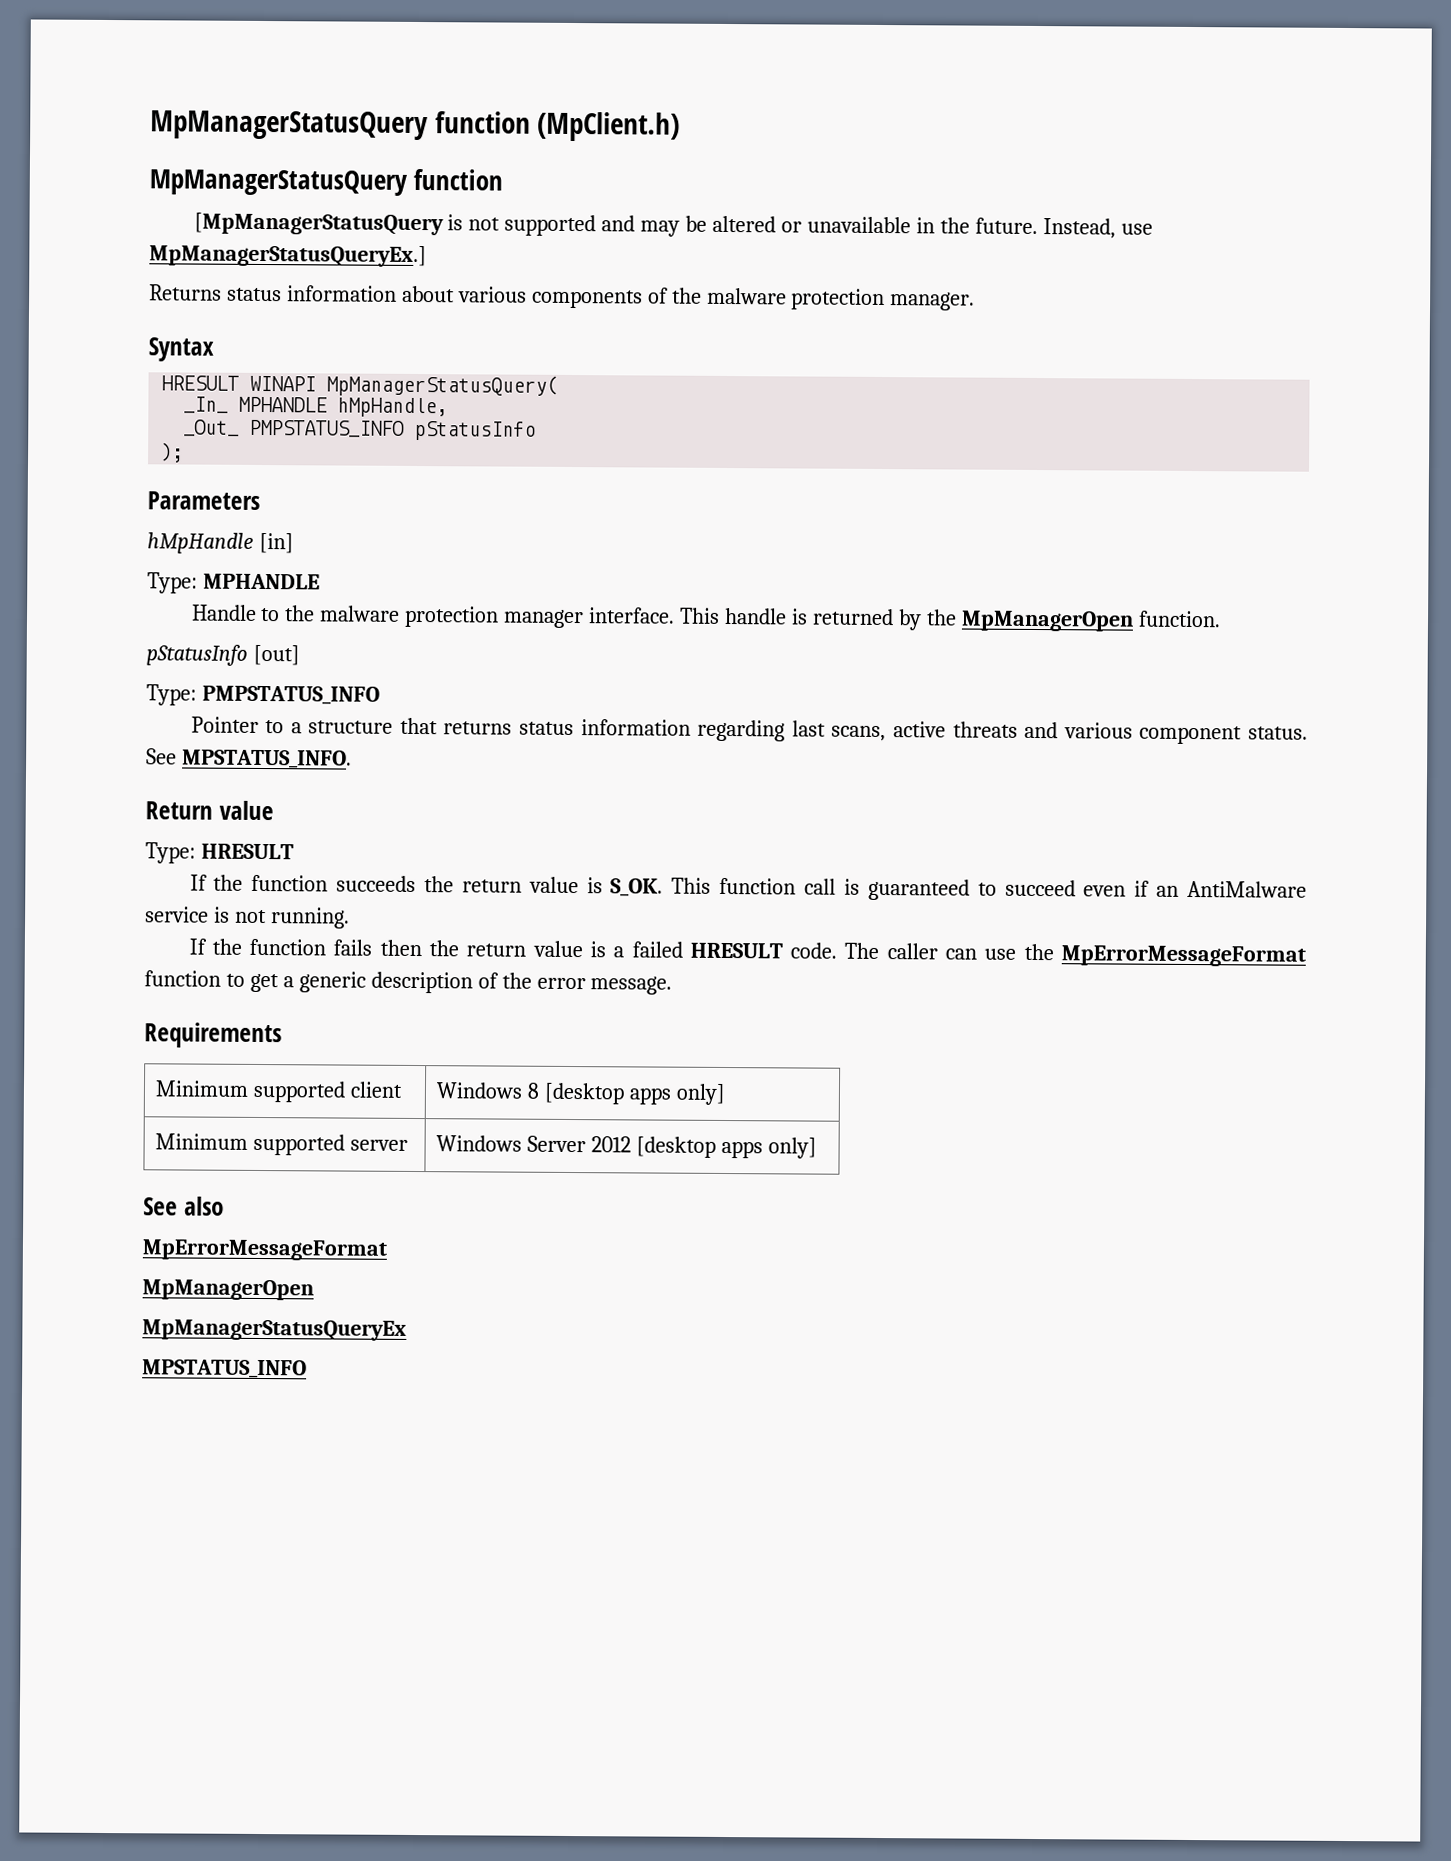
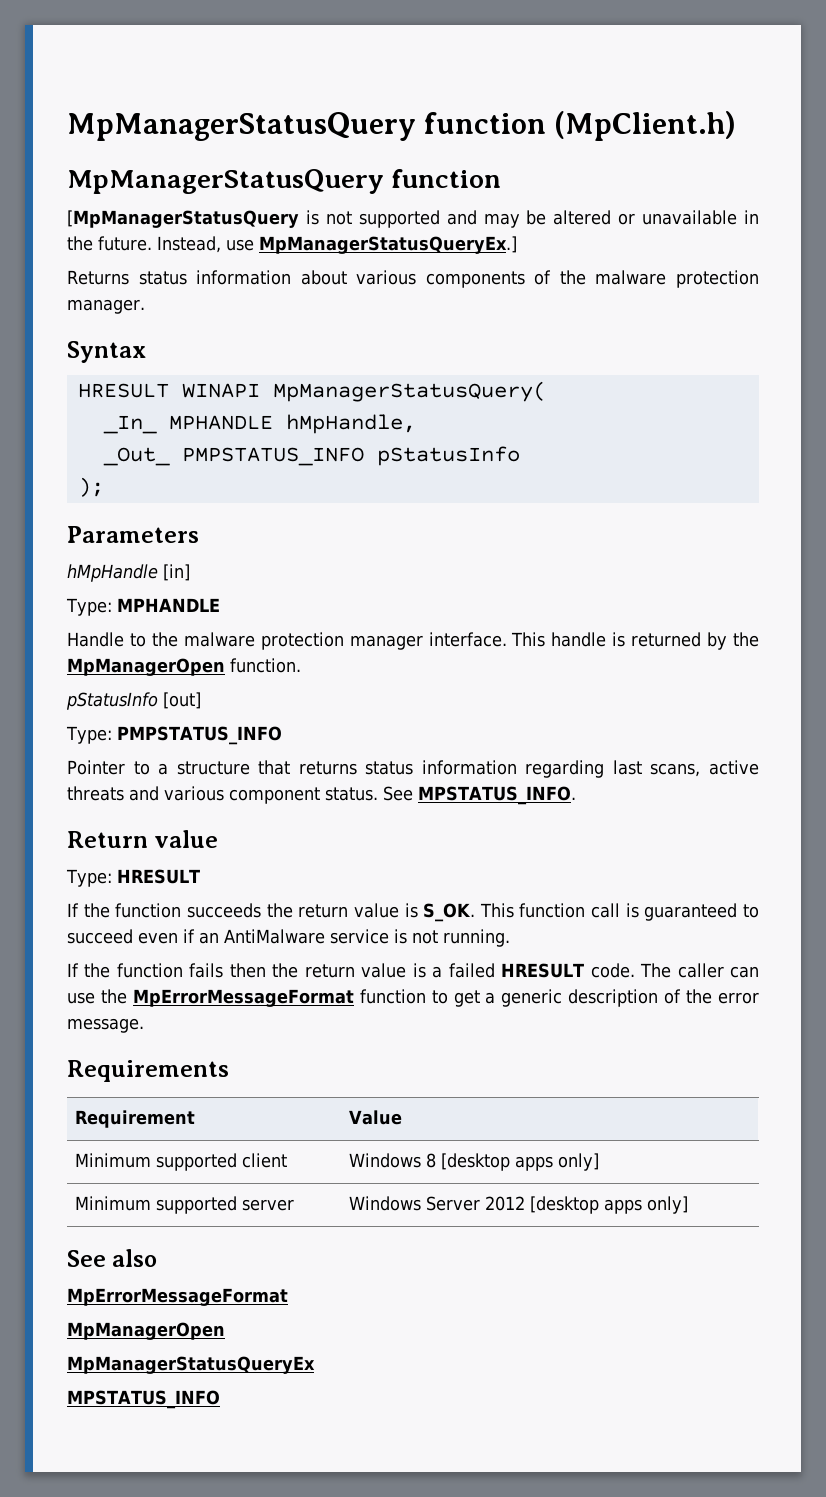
+ Requirement | Value

